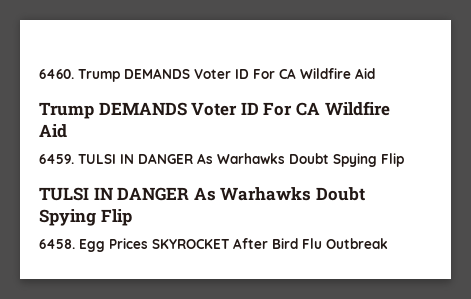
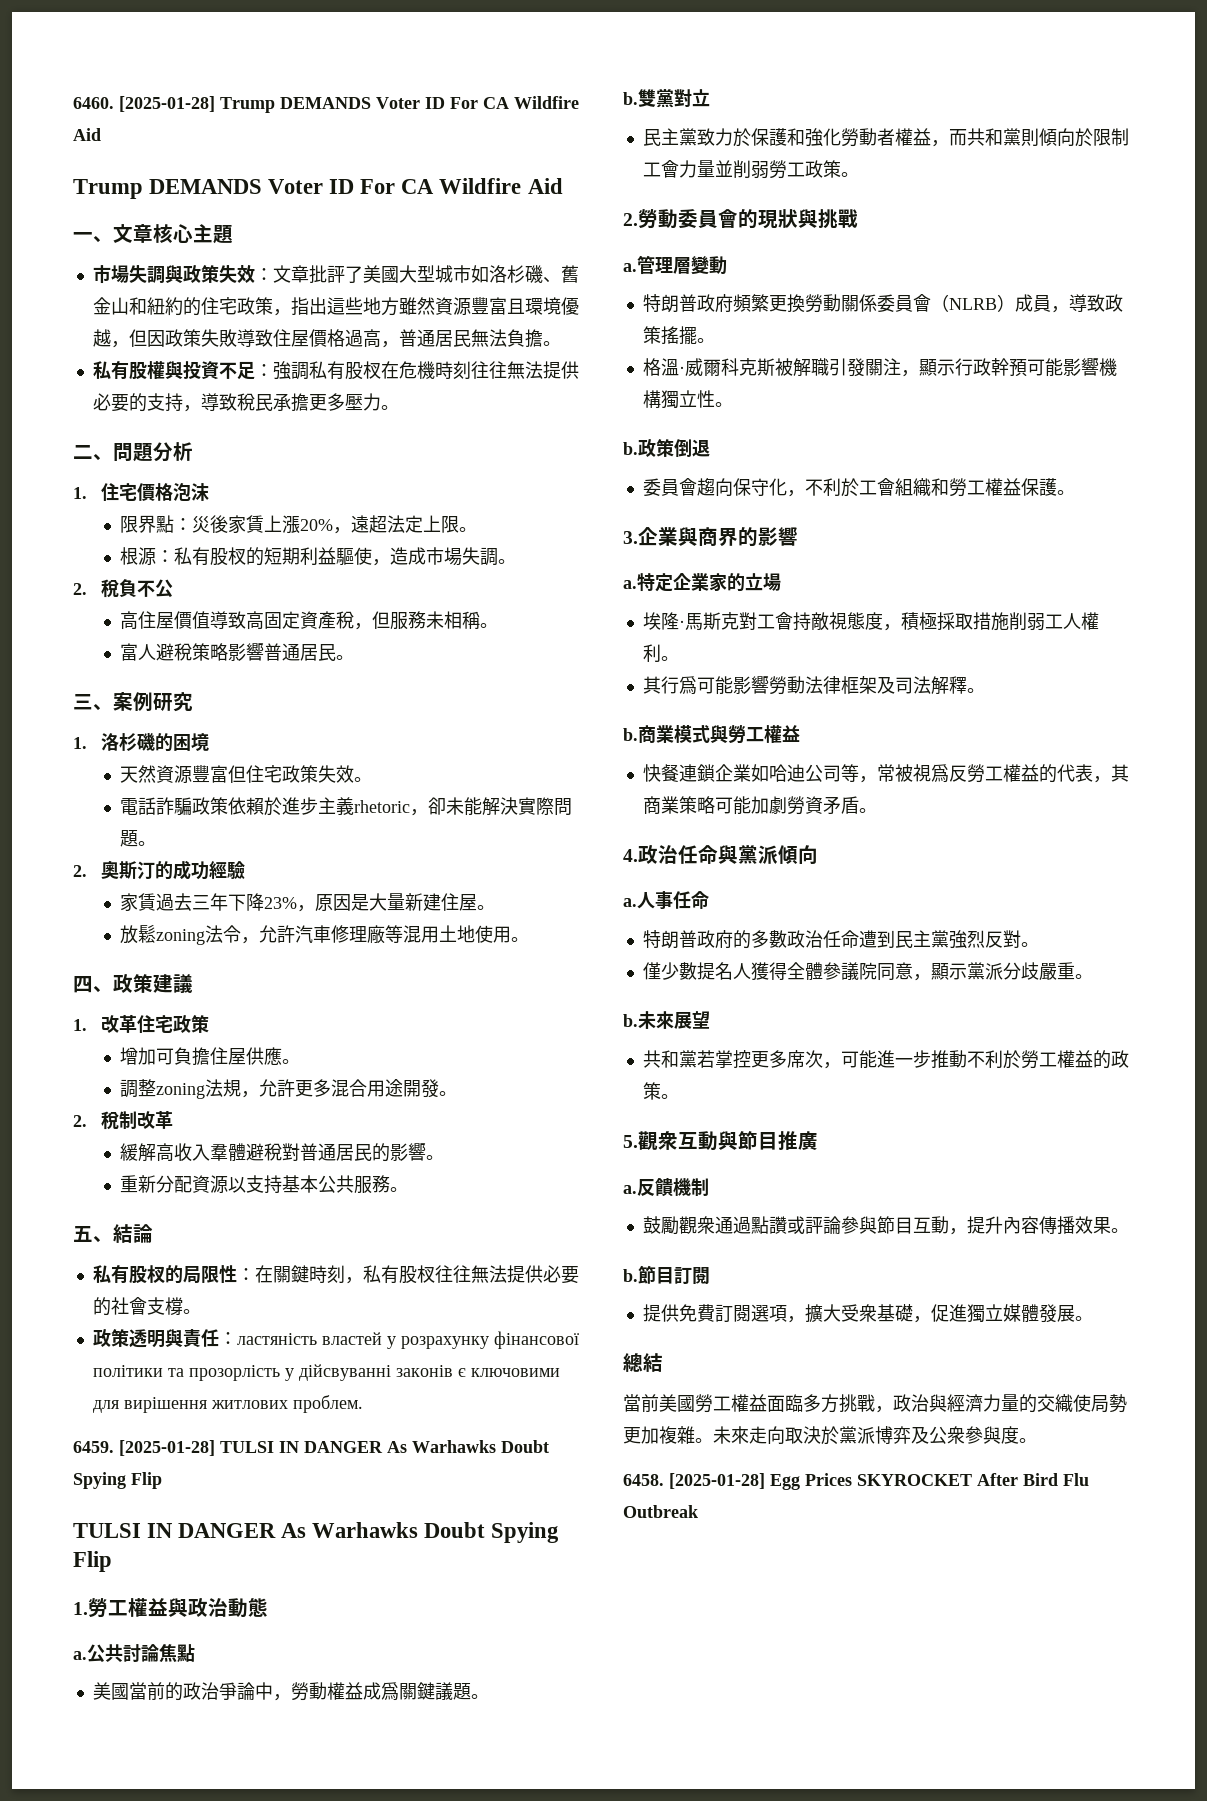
- 6460. Trump DEMANDS Voter ID For CA Wildfire Aid
+ 6460. [2025-01-28] Trump DEMANDS Voter ID For CA Wildfire Aid
+ 一、文章核心主題
+ 市場失調與政策失效：文章批評了美國大型城市如洛杉磯、舊金山和紐約的住宅政策，指出這些地方雖然資源豐富且環境優越，但因政策失敗導致住屋價格過高，普通居民無法負擔。
+ 私有股權與投資不足：強調私有股杈在危機時刻往往無法提供必要的支持，導致稅民承擔更多壓力。
+ 二、問題分析
+ 1.住宅價格泡沫
+ 限界點：災後家賃上漲20%，遠超法定上限。
+ 根源：私有股杈的短期利益驅使，造成市場失調。
+ 2.稅負不公
+ 高住屋價值導致高固定資產稅，但服務未相稱。
+ 富人避稅策略影響普通居民。
+ 三、案例研究
+ 1.洛杉磯的困境
+ 天然資源豐富但住宅政策失效。
+ 電話詐騙政策依賴於進步主義rhetoric，卻未能解決實際問題。
+ 2.奧斯汀的成功經驗
+ 家賃過去三年下降23%，原因是大量新建住屋。
+ 放鬆zoning法令，允許汽車修理廠等混用土地使用。
+ 四、政策建議
+ 1.改革住宅政策
+ 增加可負擔住屋供應。
+ 調整zoning法規，允許更多混合用途開發。
+ 2.稅制改革
+ 緩解高收入羣體避稅對普通居民的影響。
+ 重新分配資源以支持基本公共服務。
+ 五、結論
+ 私有股杈的局限性：在關鍵時刻，私有股杈往往無法提供必要的社會支橕。
+ 政策透明與責任：ластяність властей у розрахунку фінансової політики та прозорлість у дійсвуванні законів є ключовими для вирішення житлових проблем.
- 6459. TULSI IN DANGER As Warhawks Doubt Spying Flip
+ 6459. [2025-01-28] TULSI IN DANGER As Warhawks Doubt Spying Flip
+ 1.勞工權益與政治動態
+ a.公共討論焦點
+ 美國當前的政治爭論中，勞動權益成爲關鍵議題。
+ b.雙黨對立
+ 民主黨致力於保護和強化勞動者權益，而共和黨則傾向於限制工會力量並削弱勞工政策。
+ 2.勞動委員會的現狀與挑戰
+ a.管理層變動
+ 特朗普政府頻繁更換勞動關係委員會（NLRB）成員，導致政策搖擺。
+ 格溫·威爾科克斯被解職引發關注，顯示行政幹預可能影響機構獨立性。
+ b.政策倒退
+ 委員會趨向保守化，不利於工會組織和勞工權益保護。
+ 3.企業與商界的影響
+ a.特定企業家的立場
+ 埃隆·馬斯克對工會持敵視態度，積極採取措施削弱工人權利。
+ 其行爲可能影響勞動法律框架及司法解釋。
+ b.商業模式與勞工權益
+ 快餐連鎖企業如哈迪公司等，常被視爲反勞工權益的代表，其商業策略可能加劇勞資矛盾。
+ 4.政治任命與黨派傾向
+ a.人事任命
+ 特朗普政府的多數政治任命遭到民主黨強烈反對。
+ 僅少數提名人獲得全體參議院同意，顯示黨派分歧嚴重。
+ b.未來展望
+ 共和黨若掌控更多席次，可能進一步推動不利於勞工權益的政策。
+ 5.觀衆互動與節目推廣
+ a.反饋機制
+ 鼓勵觀衆通過點讚或評論參與節目互動，提升內容傳播效果。
+ b.節目訂閱
+ 提供免費訂閱選項，擴大受衆基礎，促進獨立媒體發展。
+ 總結
+ 當前美國勞工權益面臨多方挑戰，政治與經濟力量的交織使局勢更加複雜。未來走向取決於黨派博弈及公衆參與度。
- Egg Prices SKYROCKET After Bird Flu Outbreak
+ [2025-01-28] Egg Prices SKYROCKET After Bird Flu Outbreak

